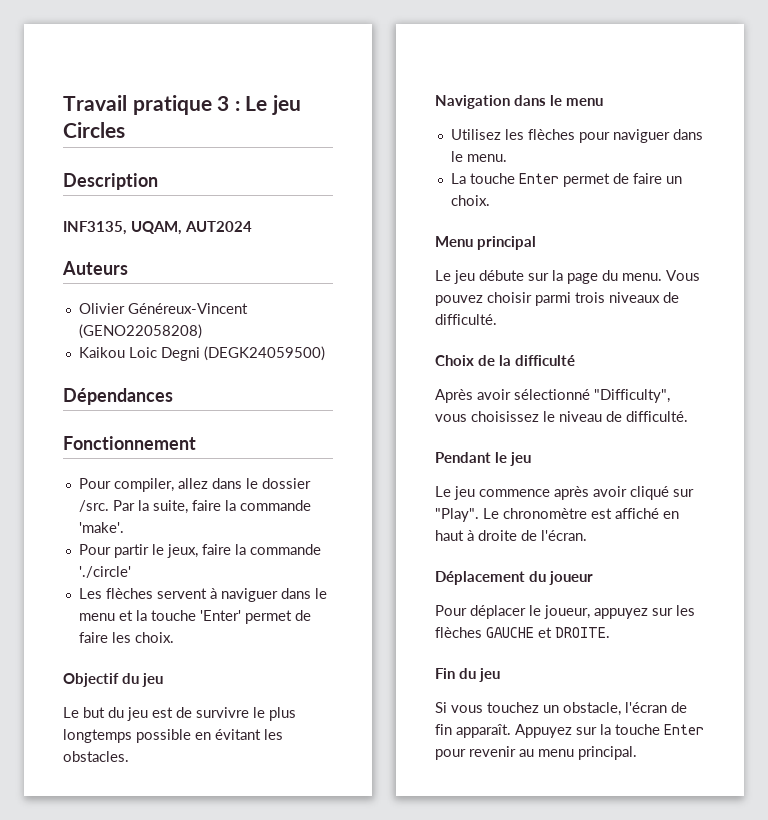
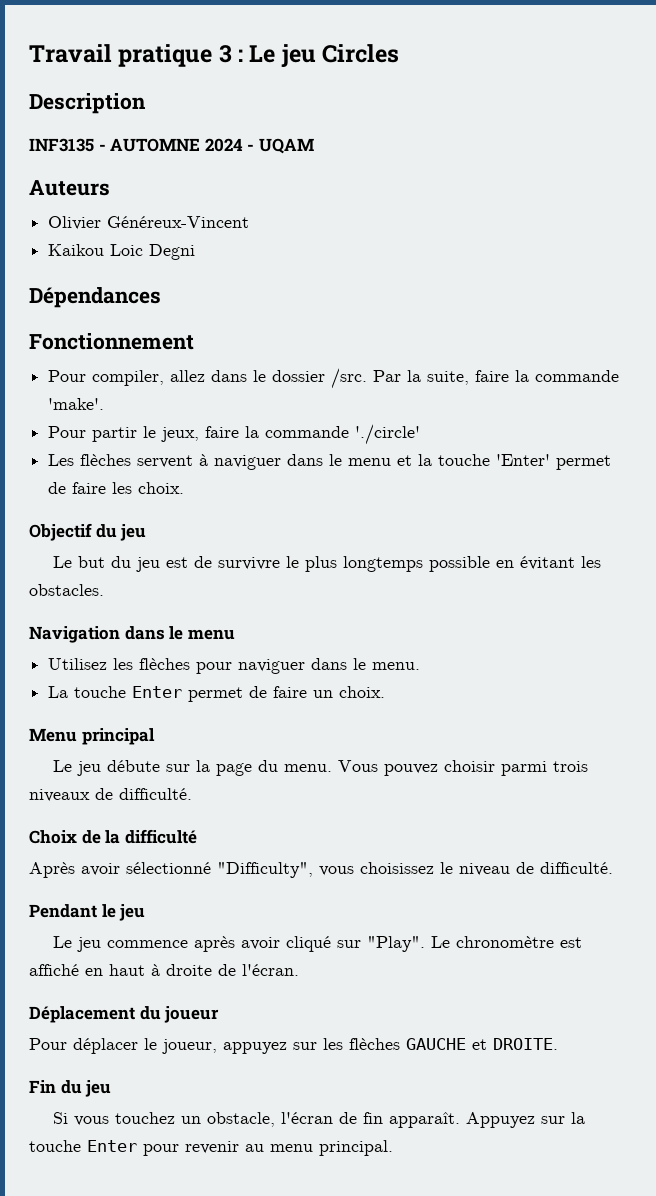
- INF3135, UQAM, AUT2024
+ INF3135 - AUTOMNE 2024 - UQAM
- Olivier Généreux-Vincent (GENO22058208)
+ Olivier Généreux-Vincent
- Kaikou Loic Degni (DEGK24059500)
+ Kaikou Loic Degni

